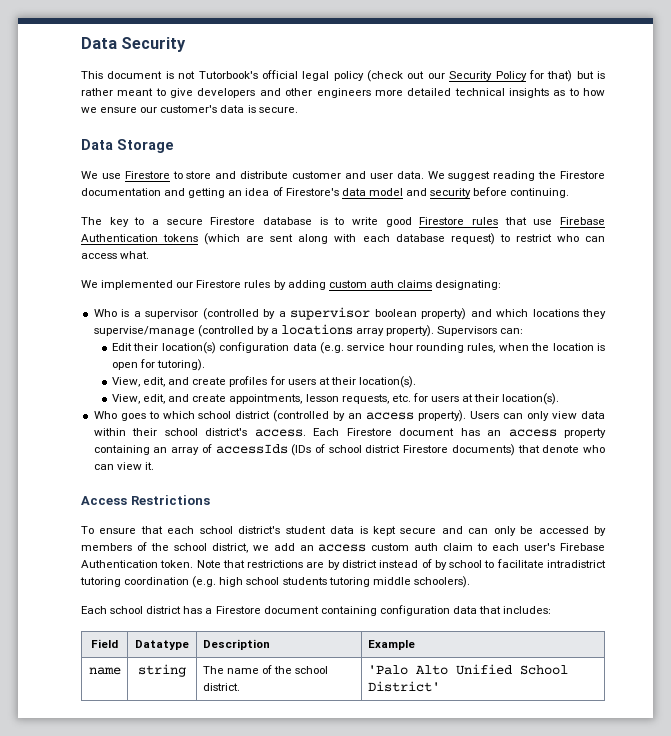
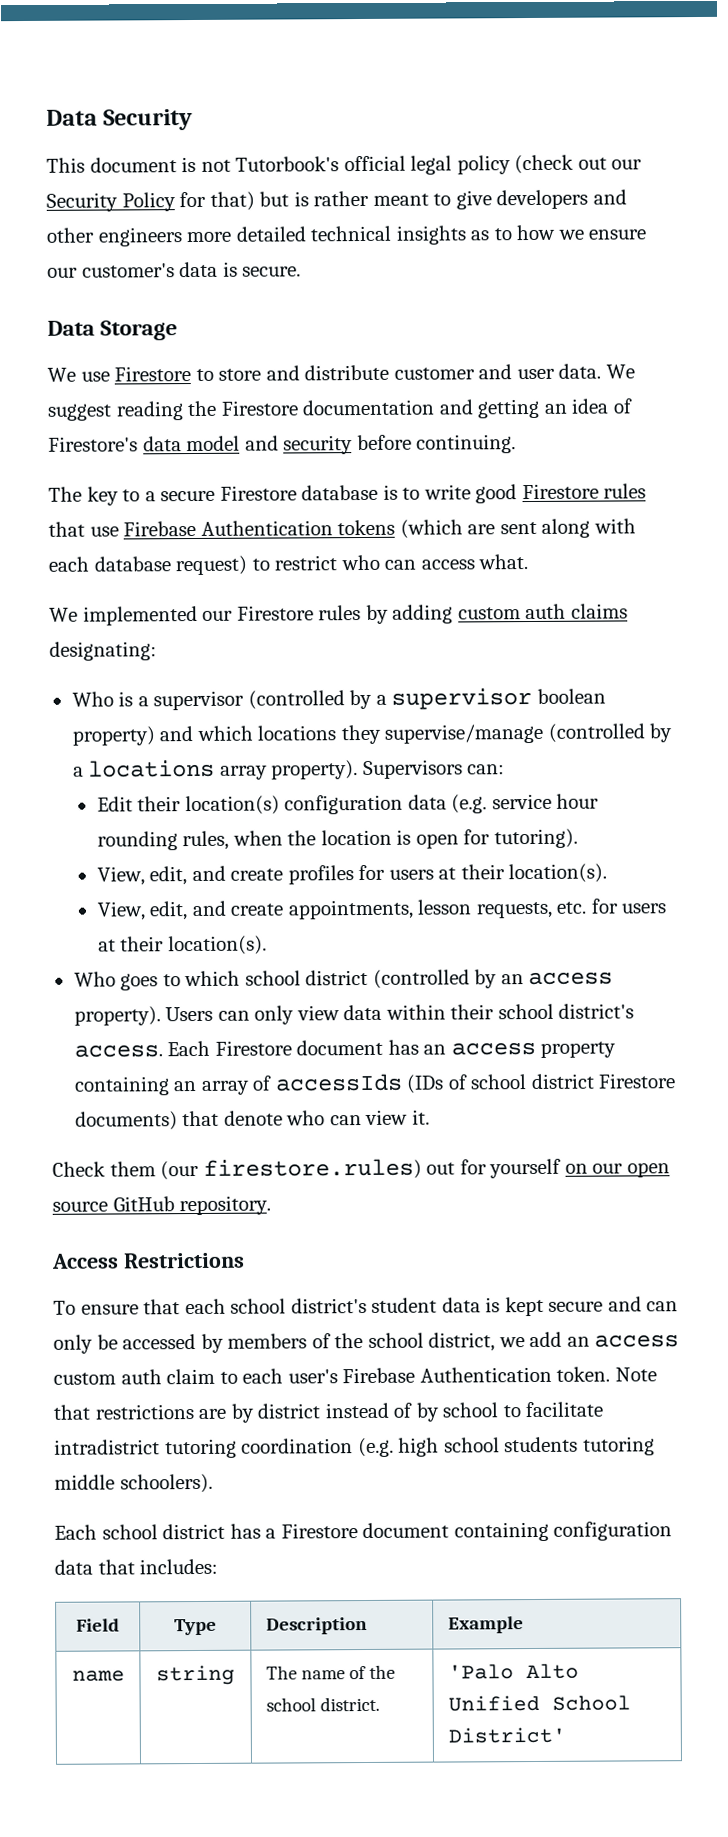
+ Check them (our firestore.rules) out for yourself on our open source GitHub repository.
- Field | Datatype | Description | Example
+ Field | Type | Description | Example

